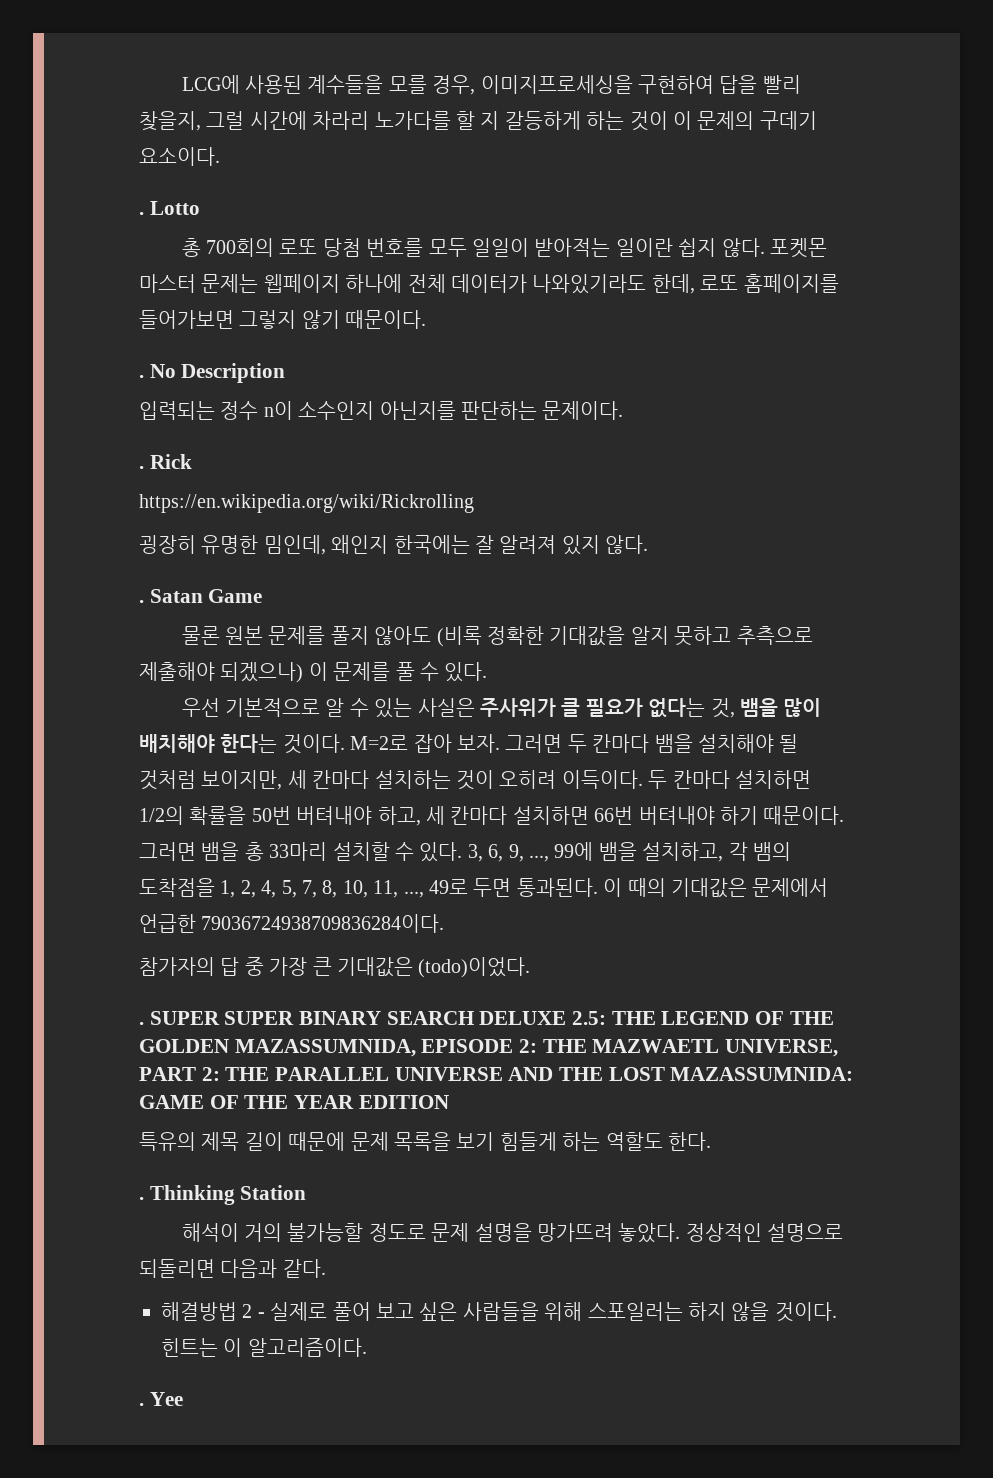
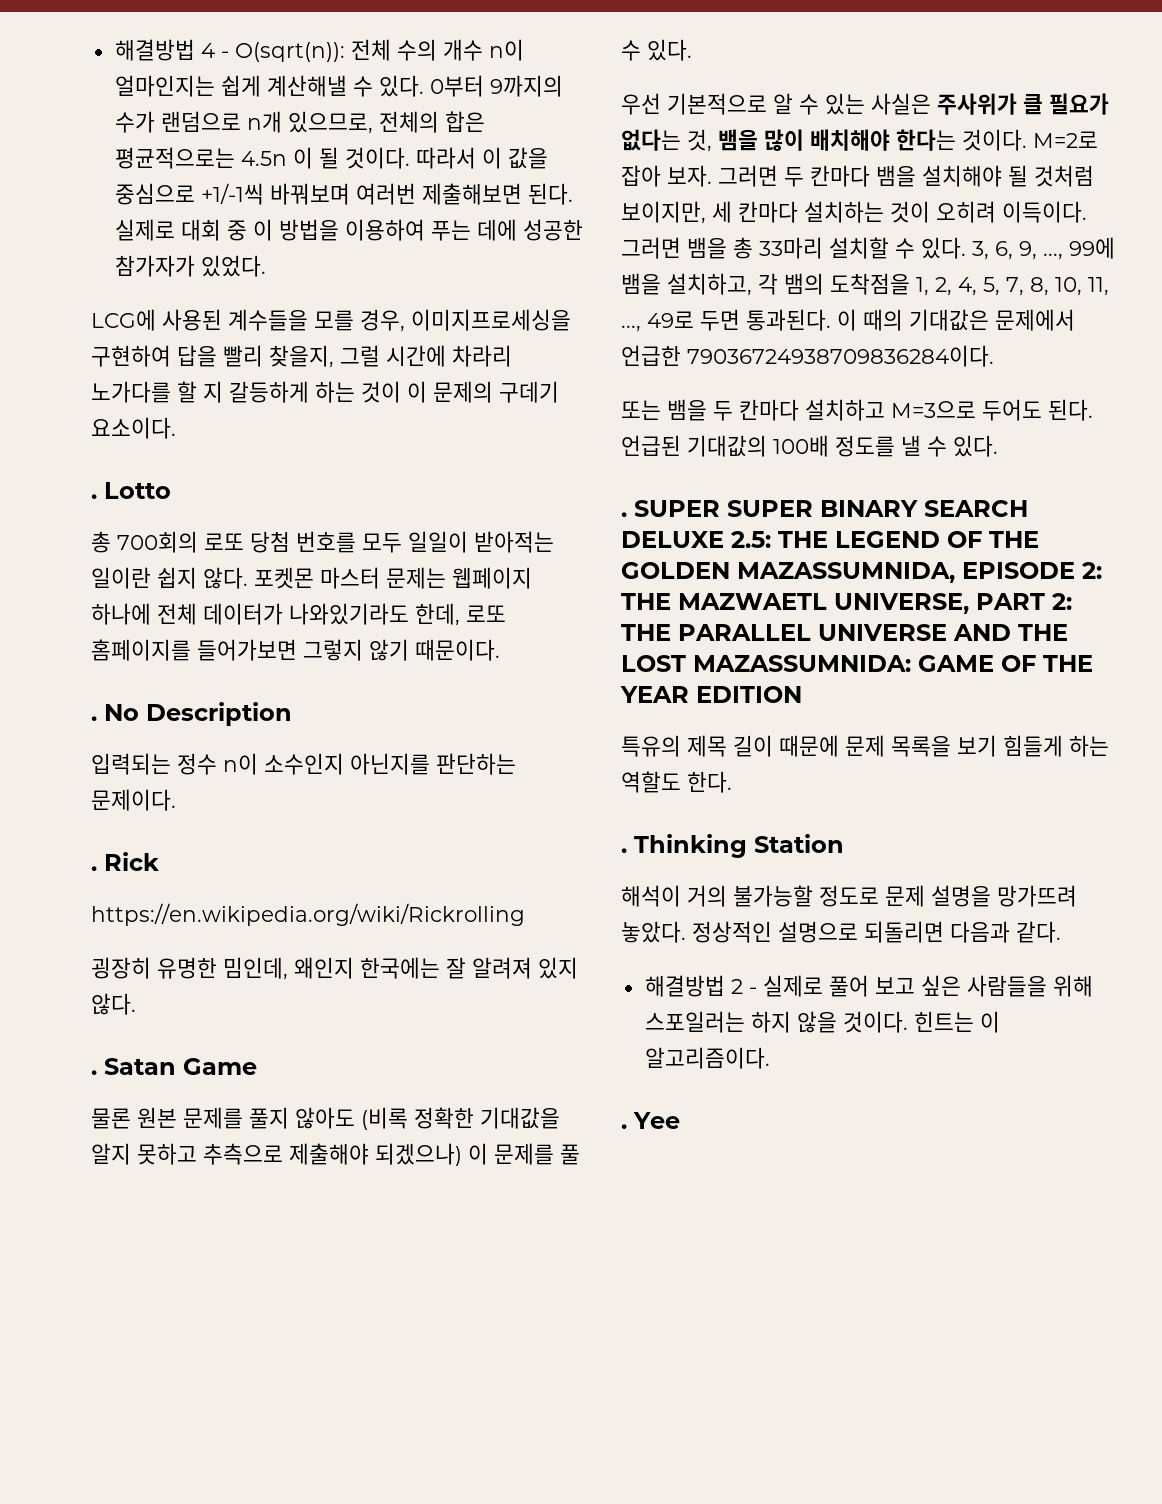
+ 해결방법 4 - O(sqrt(n)): 전체 수의 개수 n이 얼마인지는 쉽게 계산해낼 수 있다. 0부터 9까지의 수가 랜덤으로 n개 있으므로, 전체의 합은 평균적으로는 4.5n 이 될 것이다. 따라서 이 값을 중심으로 +1/-1씩 바꿔보며 여러번 제출해보면 된다. 실제로 대회 중 이 방법을 이용하여 푸는 데에 성공한 참가자가 있었다.
- 두 칸마다 설치하면 1/2의 확률을 50번 버텨내야 하고, 세 칸마다 설치하면 66번 버텨내야 하기 때문이다.
- 참가자의 답 중 가장 큰 기대값은 (todo)이었다.
+ 또는 뱀을 두 칸마다 설치하고 M=3으로 두어도 된다. 언급된 기대값의 100배 정도를 낼 수 있다.

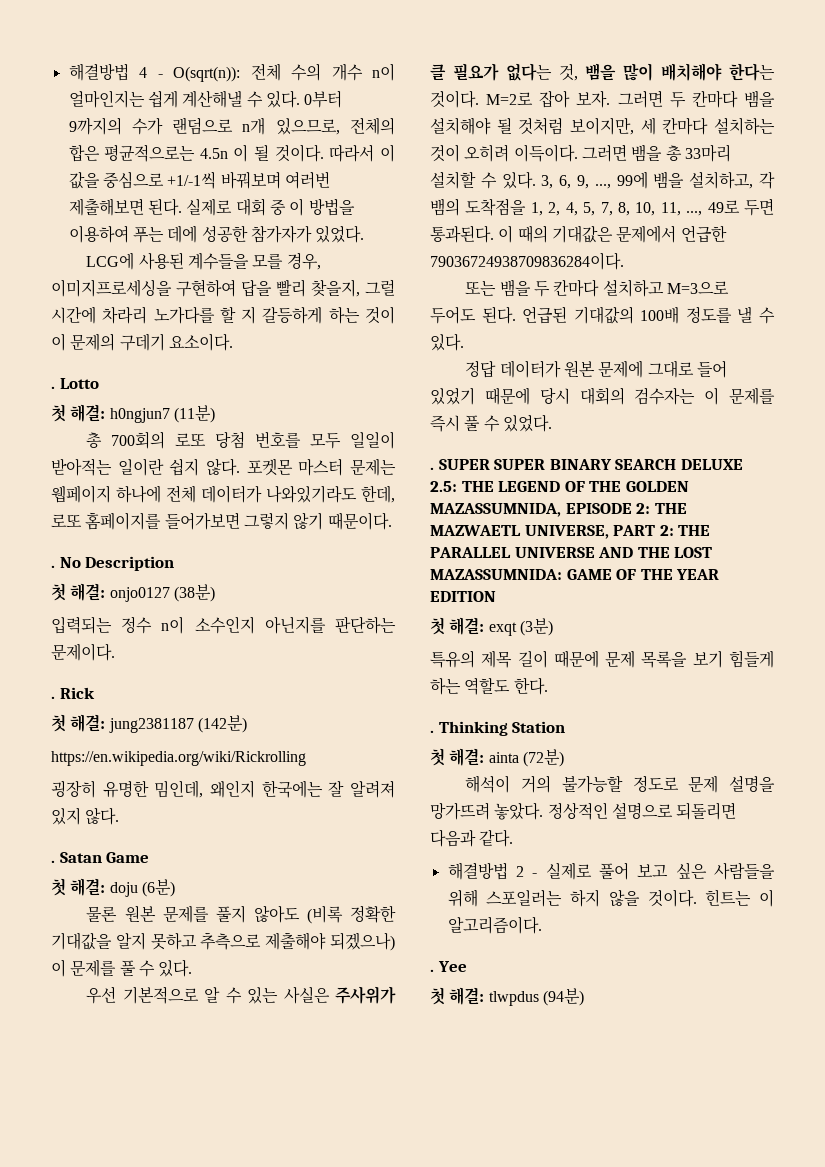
+ 첫 해결: h0ngjun7 (11분)
+ 첫 해결: onjo0127 (38분)
+ 첫 해결: jung2381187 (142분)
+ 첫 해결: doju (6분)
+ 정답 데이터가 원본 문제에 그대로 들어 있었기 때문에 당시 대회의 검수자는 이 문제를 즉시 풀 수 있었다.
+ 첫 해결: exqt (3분)
+ 첫 해결: ainta (72분)
+ 첫 해결: tlwpdus (94분)

